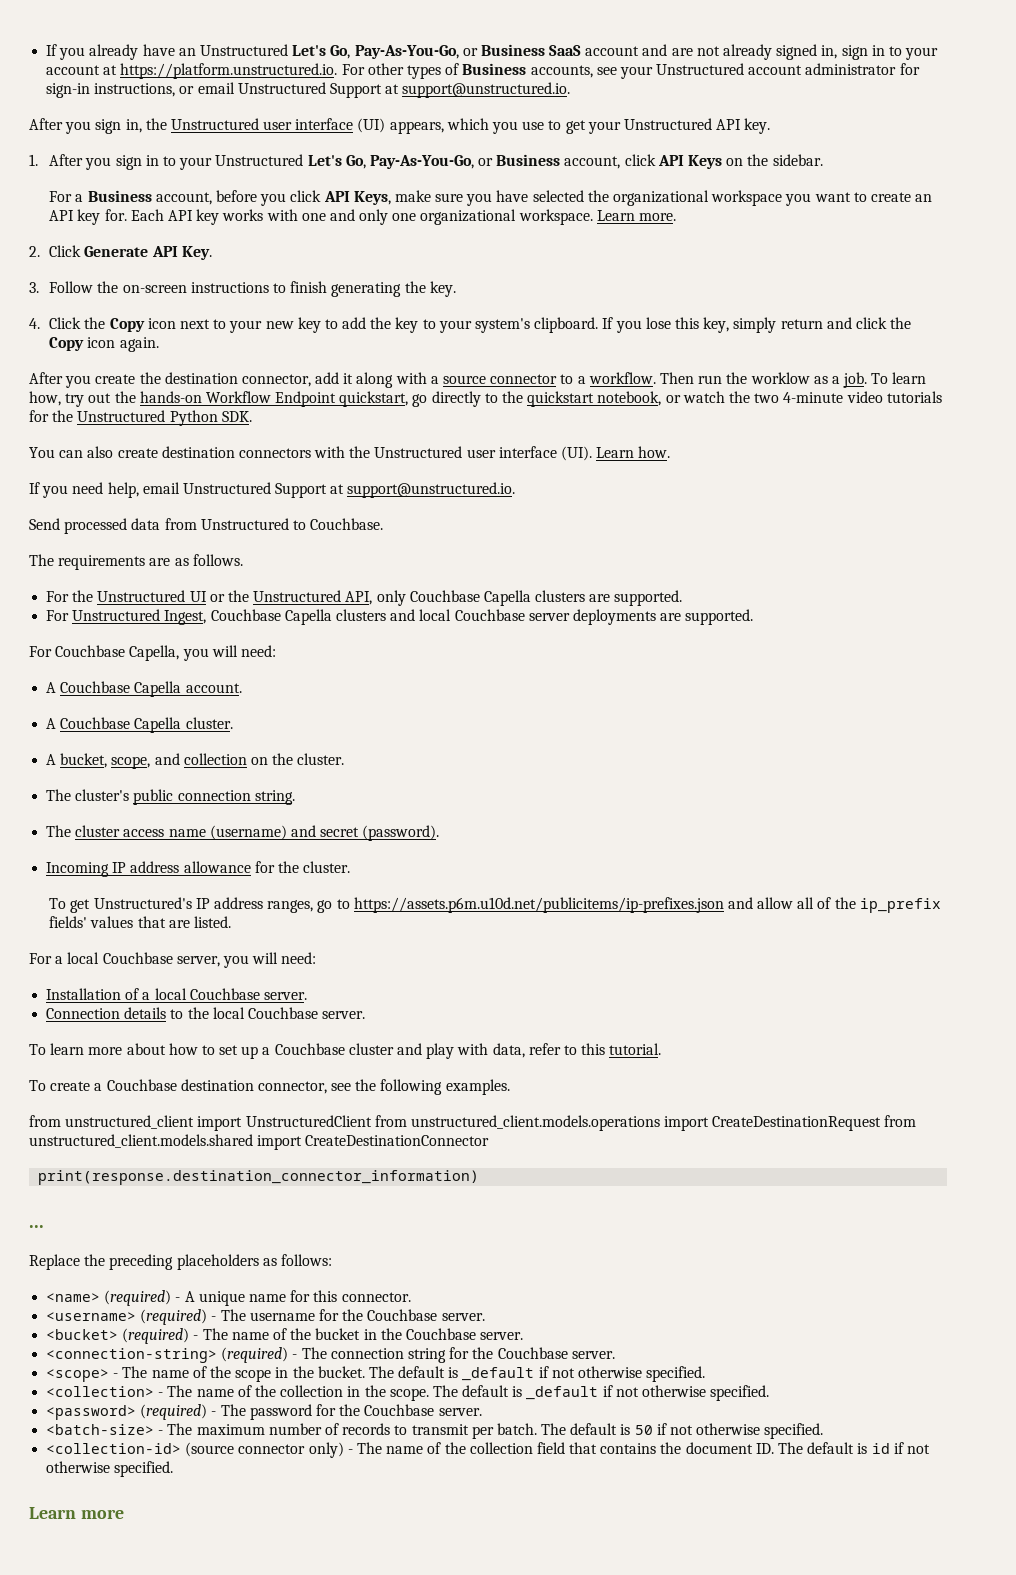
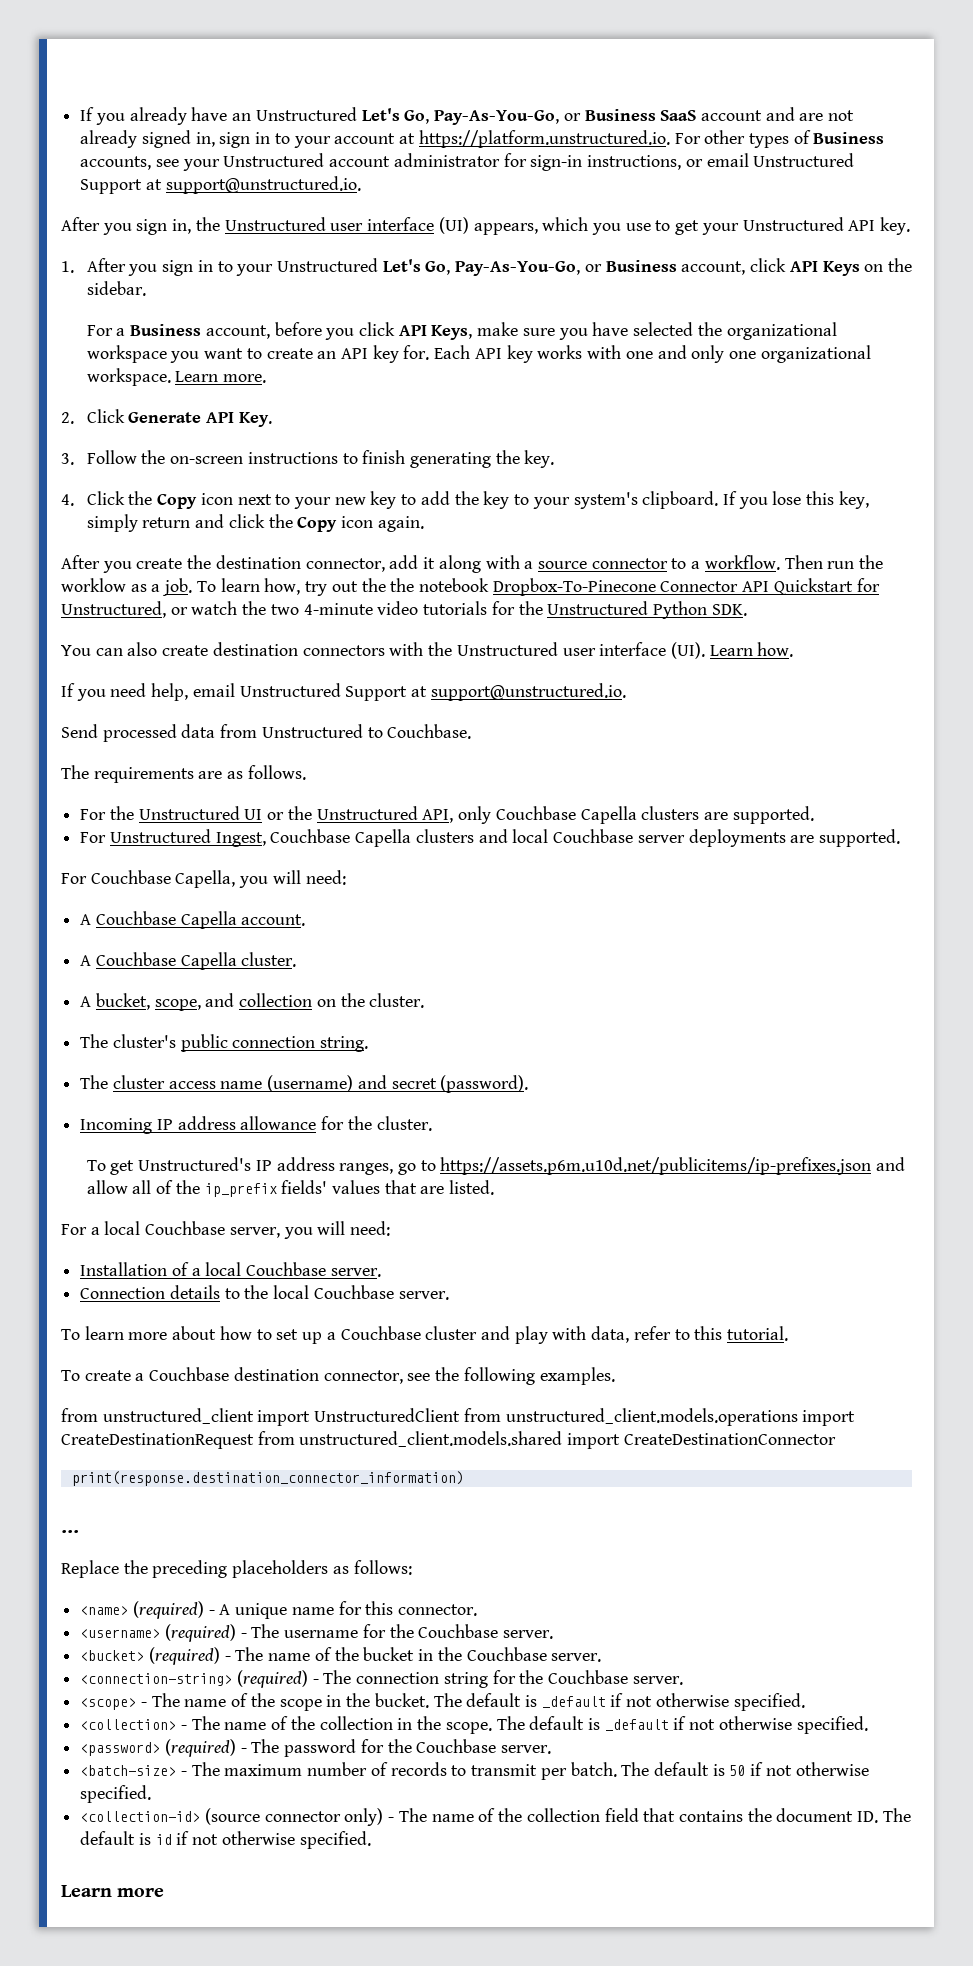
- To learn how, try out the hands-on Workflow Endpoint quickstart, go directly to the quickstart notebook, or watch the two 4-minute video tutorials for the Unstructured Python SDK.
+ To learn how, try out the the notebook Dropbox-To-Pinecone Connector API Quickstart for Unstructured, or watch the two 4-minute video tutorials for the Unstructured Python SDK.

